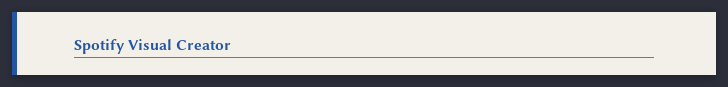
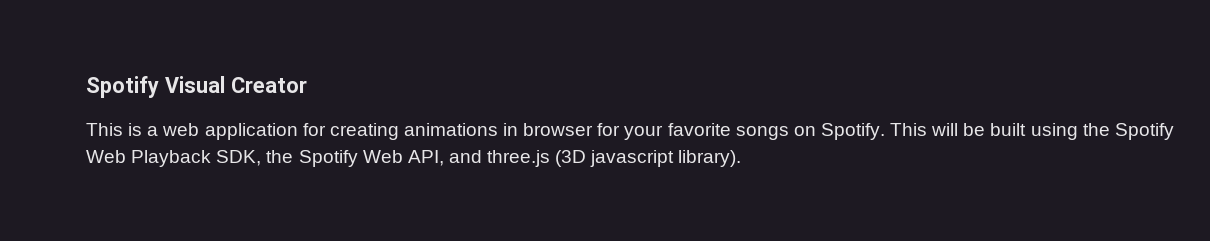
+ This is a web application for creating animations in browser for your favorite songs on Spotify. This will be built using the Spotify Web Playback SDK, the Spotify Web API, and three.js (3D javascript library).

